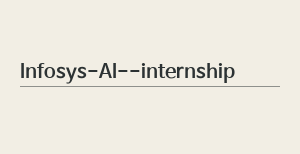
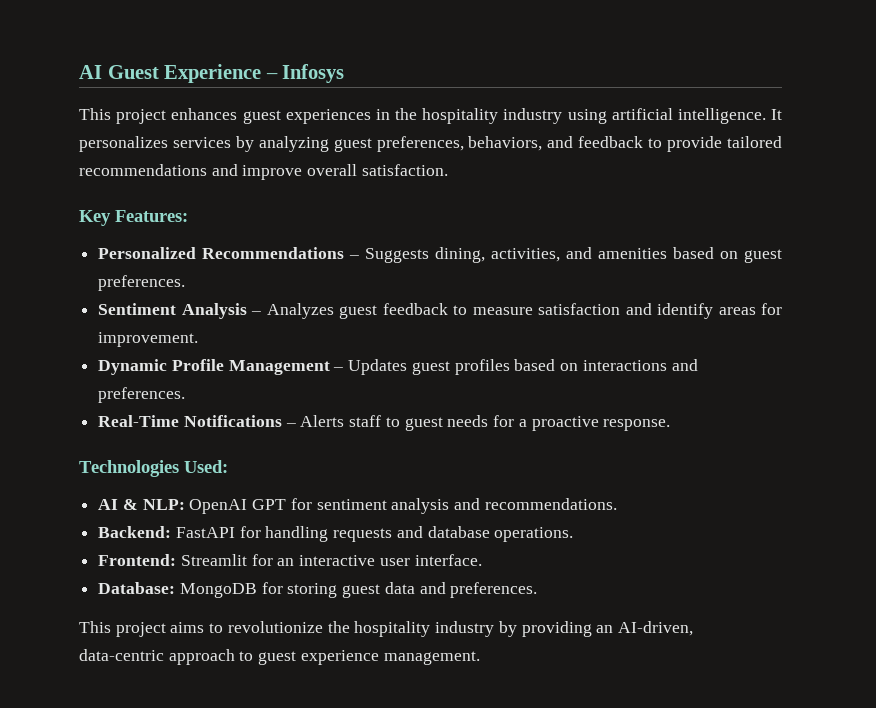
- Infosys-AI--internship
+ AI Guest Experience – Infosys
+ This project enhances guest experiences in the hospitality industry using artificial intelligence. It personalizes services by analyzing guest preferences, behaviors, and feedback to provide tailored recommendations and improve overall satisfaction.
+ Key Features:
+ Personalized Recommendations – Suggests dining, activities, and amenities based on guest preferences.
+ Sentiment Analysis – Analyzes guest feedback to measure satisfaction and identify areas for improvement.
+ Dynamic Profile Management – Updates guest profiles based on interactions and preferences.
+ Real-Time Notifications – Alerts staff to guest needs for a proactive response.
+ Technologies Used:
+ AI & NLP: OpenAI GPT for sentiment analysis and recommendations.
+ Backend: FastAPI for handling requests and database operations.
+ Frontend: Streamlit for an interactive user interface.
+ Database: MongoDB for storing guest data and preferences.
+ This project aims to revolutionize the hospitality industry by providing an AI-driven, data-centric approach to guest experience management.

